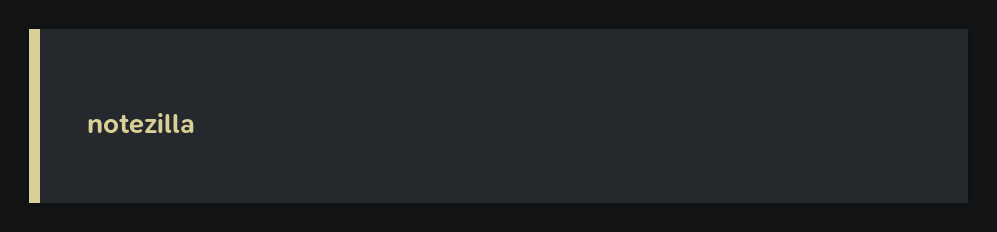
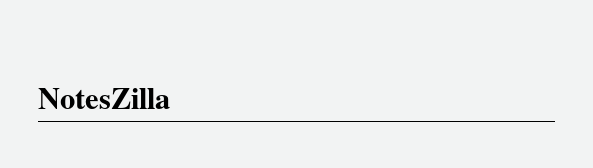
- notezilla
+ NotesZilla

